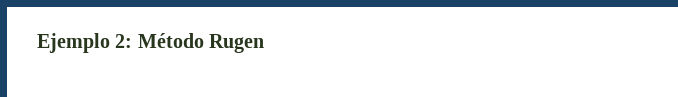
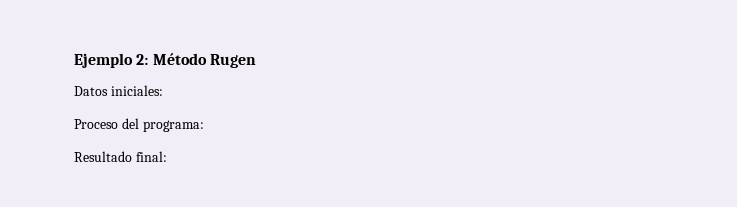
+ Datos iniciales:
+ Proceso del programa:
+ Resultado final:

